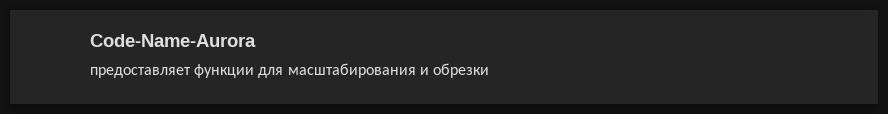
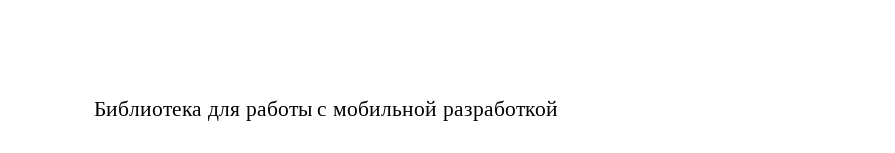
- Code-Name-Aurora
- предоставляет функции для масштабирования и обрезки
+ Библиотека для работы с мобильной разработкой

